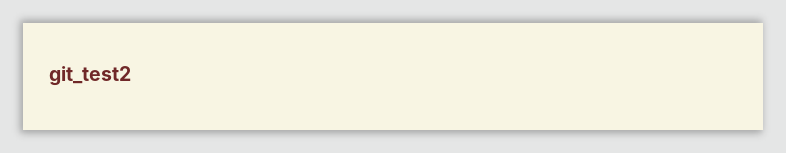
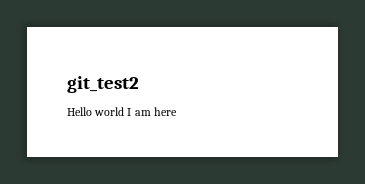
+ Hello world I am here

